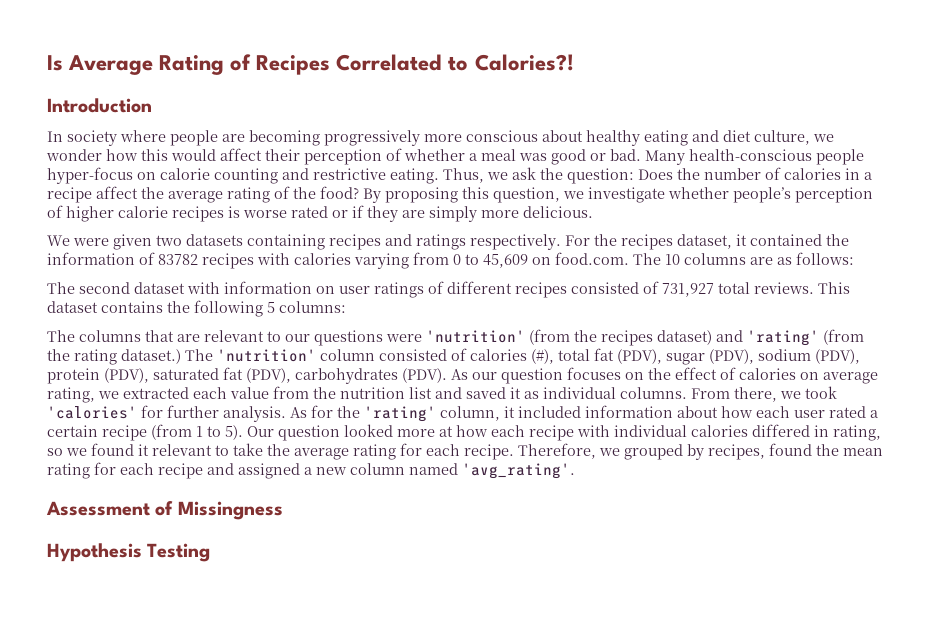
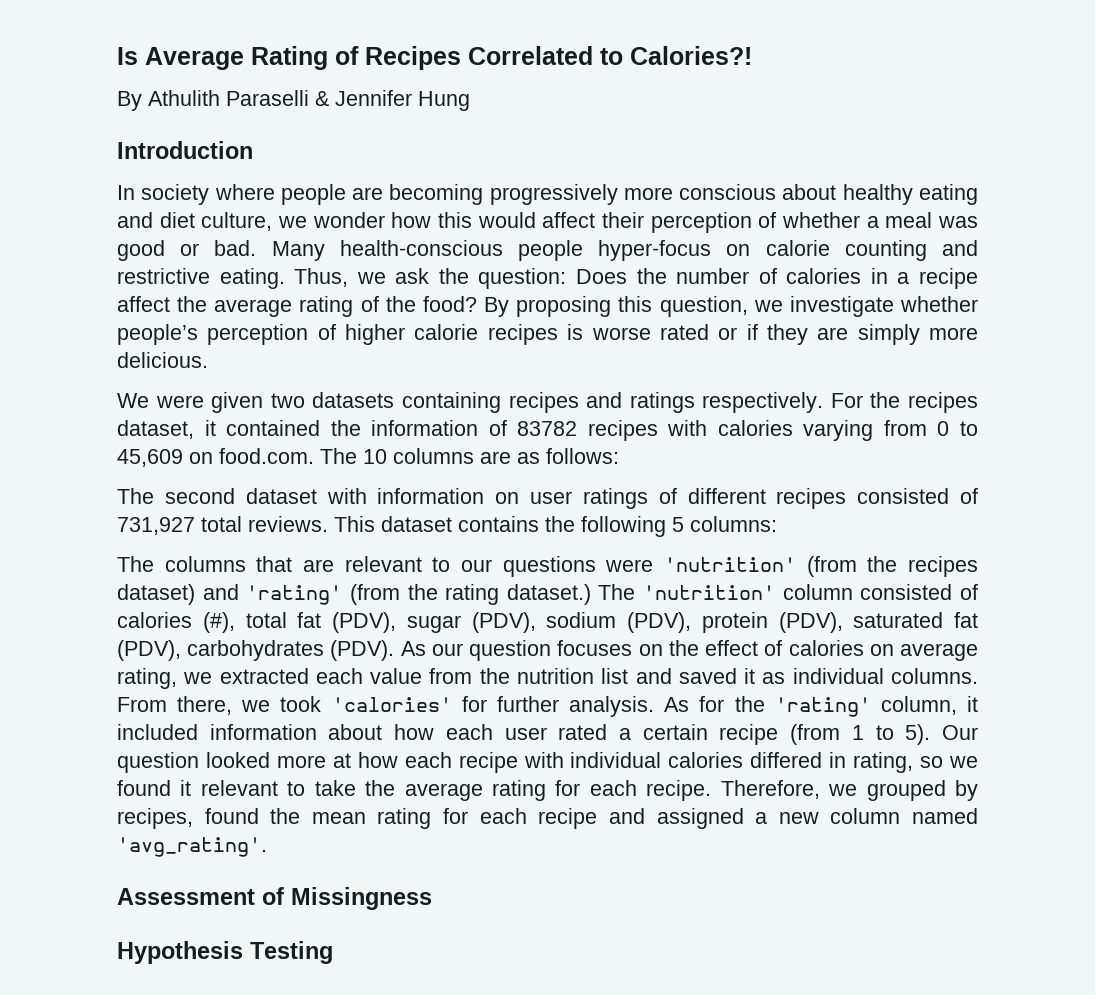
+ By Athulith Paraselli & Jennifer Hung

